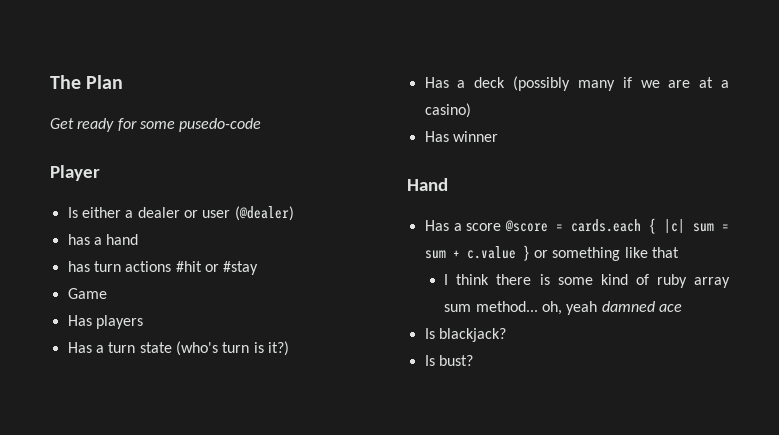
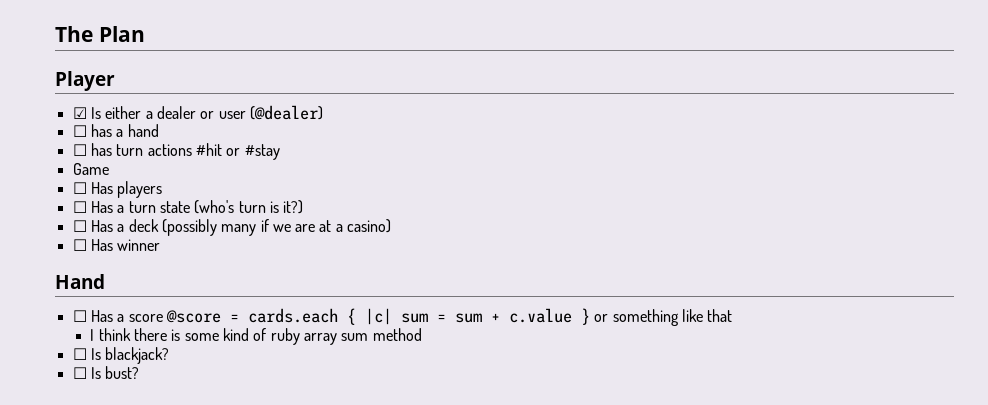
- Get ready for some pusedo-code
- Is either a dealer or user (@dealer)
+ ☑ Is either a dealer or user (@dealer)
- has a hand
+ ☐ has a hand
- has turn actions #hit or #stay
+ ☐ has turn actions #hit or #stay
- Has players
+ ☐ Has players
- Has a turn state (who's turn is it?)
+ ☐ Has a turn state (who's turn is it?)
- Has a deck (possibly many if we are at a casino)
+ ☐ Has a deck (possibly many if we are at a casino)
- Has winner
+ ☐ Has winner
- Has a score @score = cards.each { |c| sum = sum + c.value } or something like that
+ ☐ Has a score @score = cards.each { |c| sum = sum + c.value } or something like that
- I think there is some kind of ruby array sum method... oh, yeah damned ace
- Is blackjack?
+ I think there is some kind of ruby array sum method
+ ☐ Is blackjack?
- Is bust?
+ ☐ Is bust?

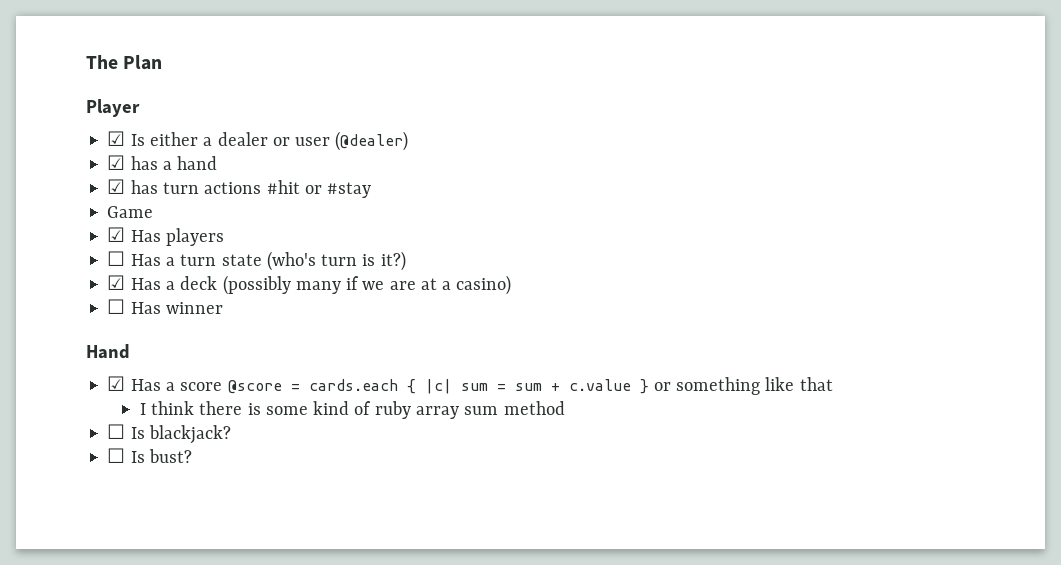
- ☐ has a hand
+ ☑ has a hand
- ☐ has turn actions #hit or #stay
+ ☑ has turn actions #hit or #stay
- ☐ Has players
+ ☑ Has players
- ☐ Has a deck (possibly many if we are at a casino)
+ ☑ Has a deck (possibly many if we are at a casino)
- ☐ Has a score @score = cards.each { |c| sum = sum + c.value } or something like that
+ ☑ Has a score @score = cards.each { |c| sum = sum + c.value } or something like that

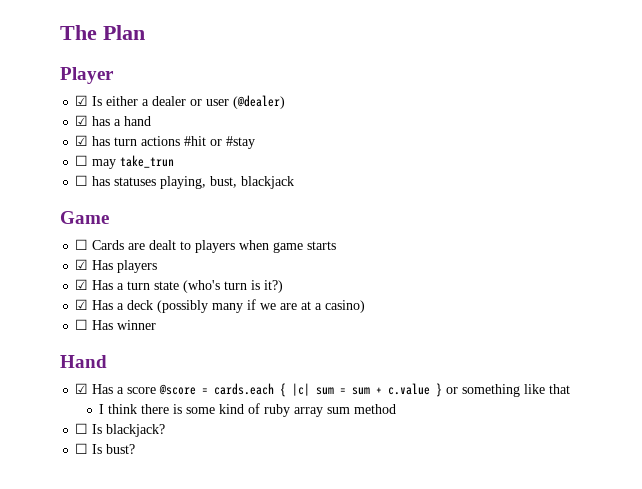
+ ☐ may take_trun
+ ☐ has statuses playing, bust, blackjack
  Game
+ ☐ Cards are dealt to players when game starts
- ☐ Has a turn state (who's turn is it?)
+ ☑ Has a turn state (who's turn is it?)

